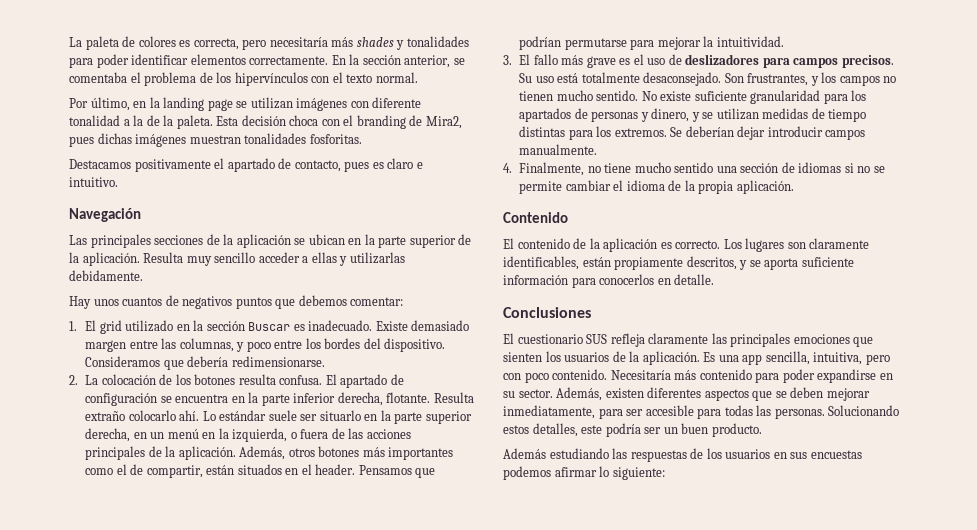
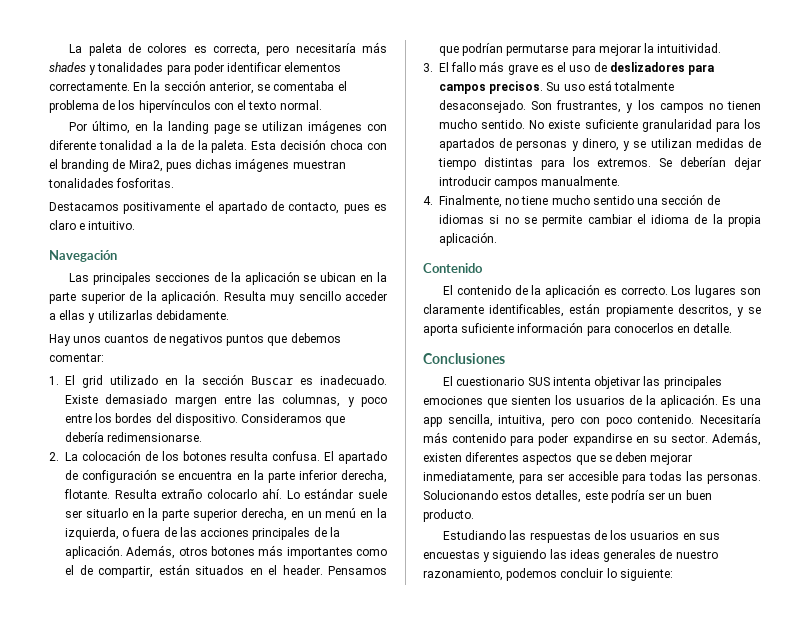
- El cuestionario SUS refleja claramente las principales emociones que sienten los usuarios de la aplicación.
+ El cuestionario SUS intenta objetivar las principales emociones que sienten los usuarios de la aplicación.
- Además estudiando las respuestas de los usuarios en sus encuestas podemos afirmar lo siguiente:
+ Estudiando las respuestas de los usuarios en sus encuestas y siguiendo las ideas generales de nuestro razonamiento, podemos concluir lo siguiente:

